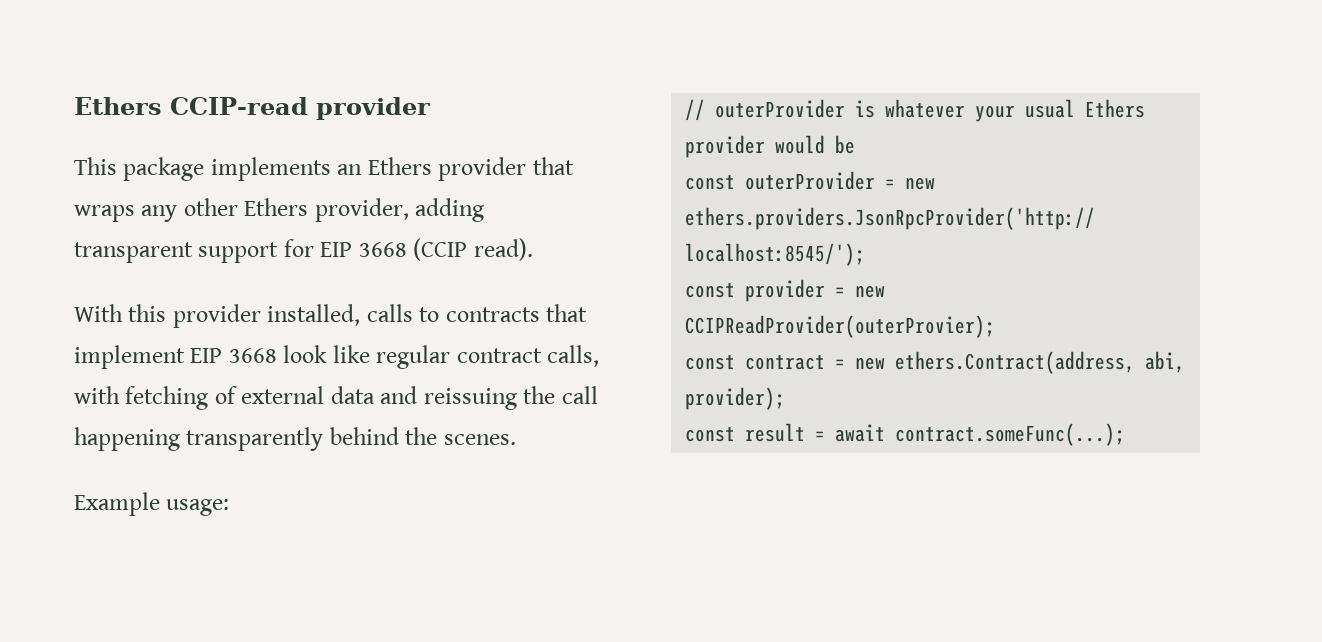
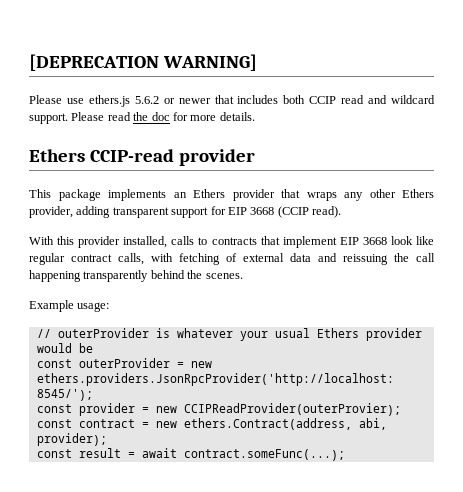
+ [DEPRECATION WARNING]
+ Please use ethers.js 5.6.2 or newer that includes both CCIP read and wildcard support. Please read the doc for more details.

